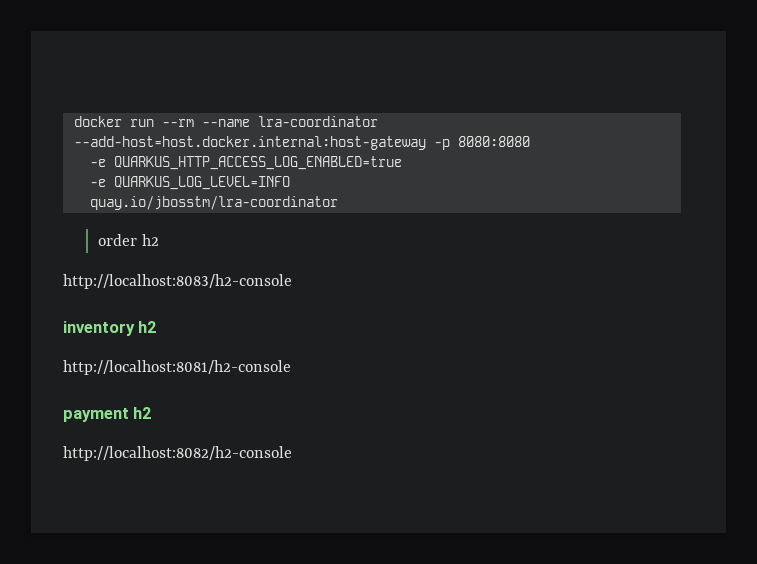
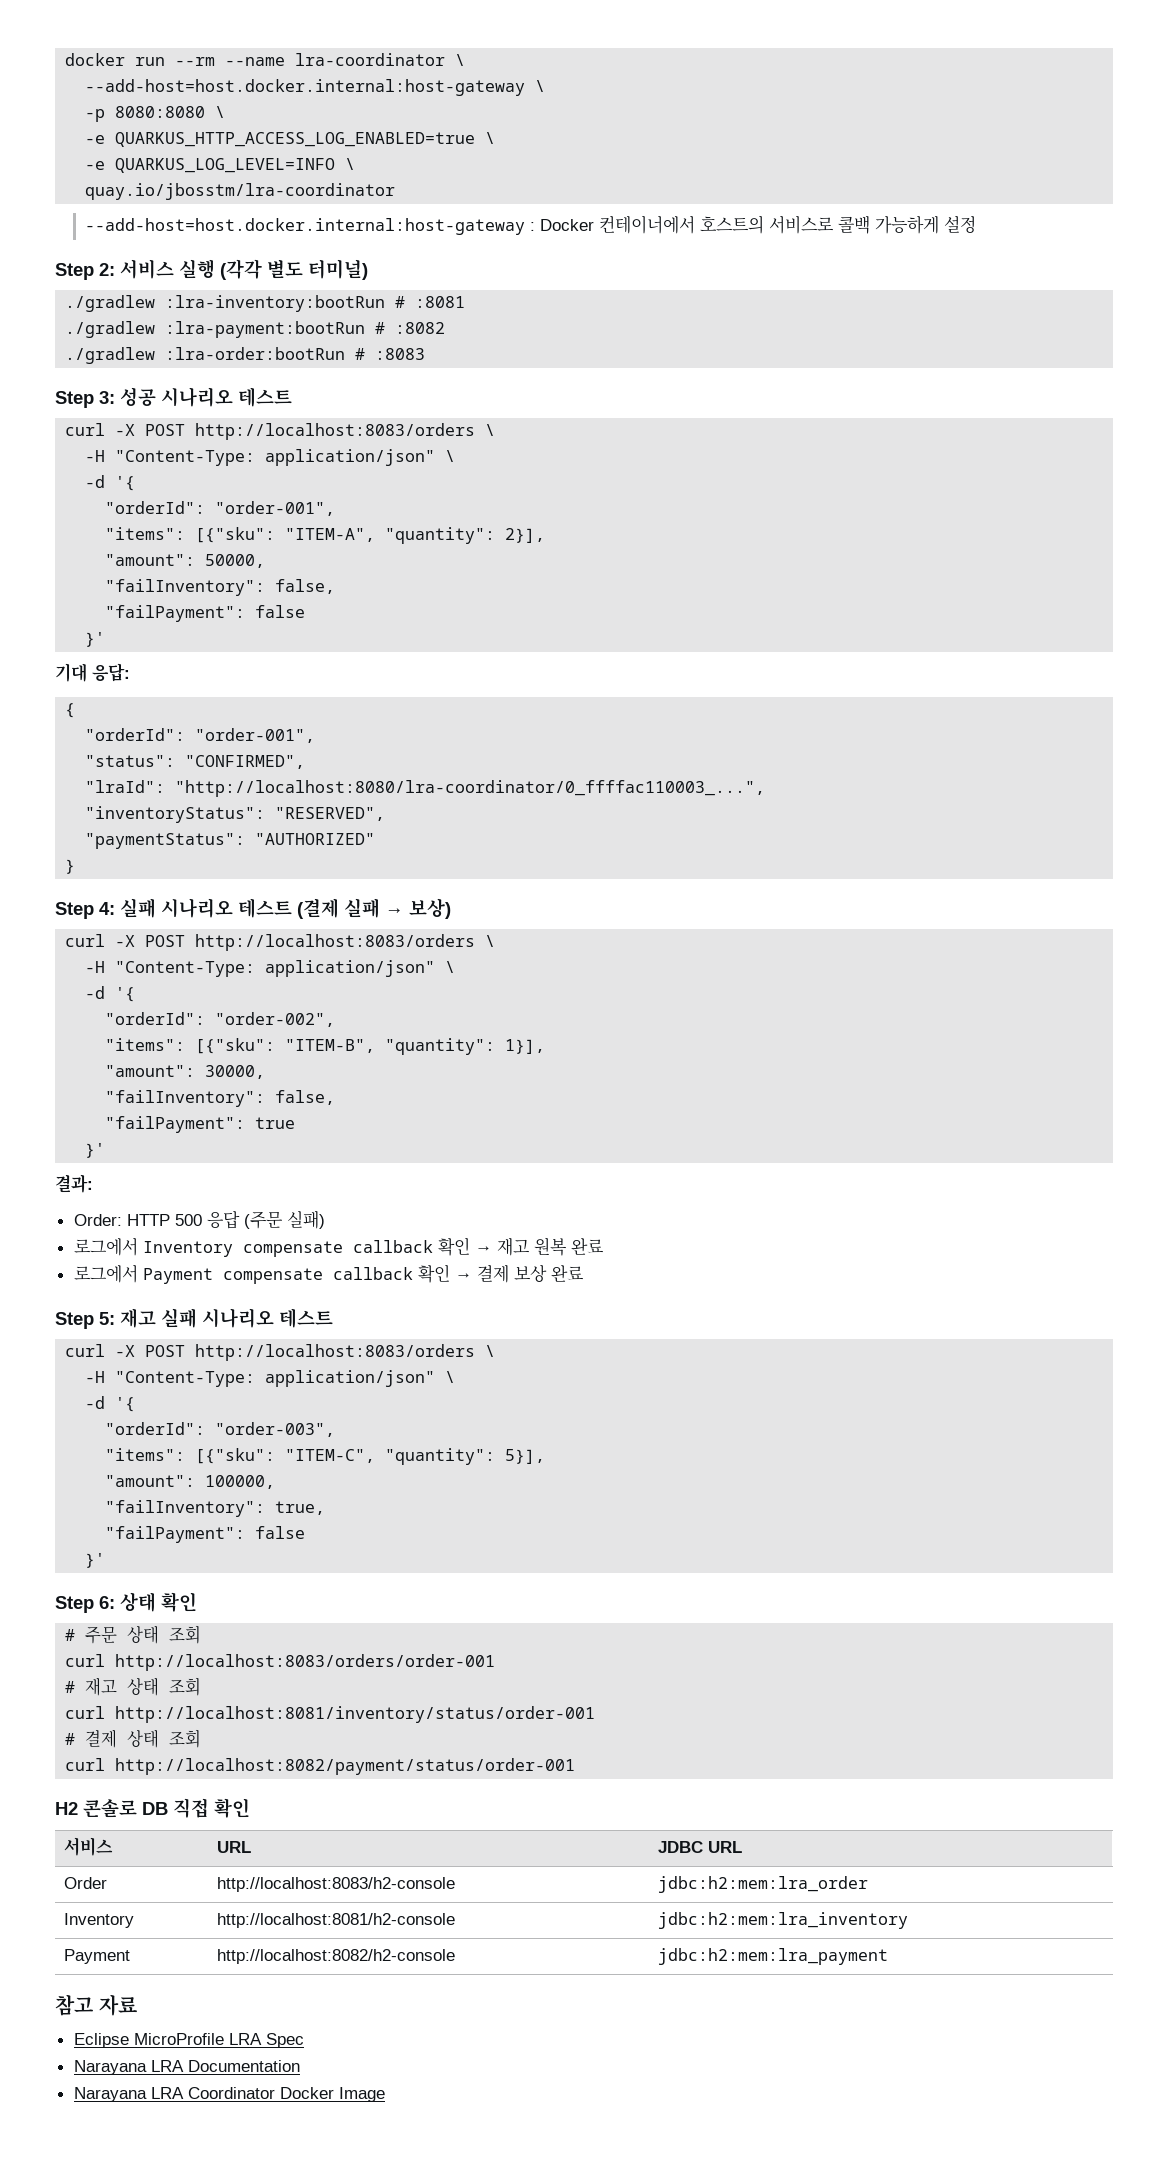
- docker run --rm --name lra-coordinator --add-host=host.docker.internal:host-gateway -p 8080:8080
+ docker run --rm --name lra-coordinator \
+ --add-host=host.docker.internal:host-gateway \
+ -p 8080:8080 \
- -e QUARKUS_HTTP_ACCESS_LOG_ENABLED=true
+ -e QUARKUS_HTTP_ACCESS_LOG_ENABLED=true \
- -e QUARKUS_LOG_LEVEL=INFO
+ -e QUARKUS_LOG_LEVEL=INFO \
- order h2
- http://localhost:8083/h2-console
- inventory h2
- http://localhost:8081/h2-console
- payment h2
- http://localhost:8082/h2-console
+ --add-host=host.docker.internal:host-gateway : Docker 컨테이너에서 호스트의 서비스로 콜백 가능하게 설정
+ Step 2: 서비스 실행 (각각 별도 터미널)
+ ./gradlew :lra-inventory:bootRun # :8081
+ ./gradlew :lra-payment:bootRun # :8082
+ ./gradlew :lra-order:bootRun # :8083
+ Step 3: 성공 시나리오 테스트
+ curl -X POST http://localhost:8083/orders \
+ -H "Content-Type: application/json" \
+ -d '{
+ "orderId": "order-001",
+ "items": [{"sku": "ITEM-A", "quantity": 2}],
+ "amount": 50000,
+ "failInventory": false,
+ "failPayment": false
+ }'
+ 기대 응답:
+ {
+ "orderId": "order-001",
+ "status": "CONFIRMED",
+ "lraId": "http://localhost:8080/lra-coordinator/0_ffffac110003_...",
+ "inventoryStatus": "RESERVED",
+ "paymentStatus": "AUTHORIZED"
+ }
+ Step 4: 실패 시나리오 테스트 (결제 실패 → 보상)
+ curl -X POST http://localhost:8083/orders \
+ -H "Content-Type: application/json" \
+ -d '{
+ "orderId": "order-002",
+ "items": [{"sku": "ITEM-B", "quantity": 1}],
+ "amount": 30000,
+ "failInventory": false,
+ "failPayment": true
+ }'
+ 결과:
+ Order: HTTP 500 응답 (주문 실패)
+ 로그에서 Inventory compensate callback 확인 → 재고 원복 완료
+ 로그에서 Payment compensate callback 확인 → 결제 보상 완료
+ Step 5: 재고 실패 시나리오 테스트
+ curl -X POST http://localhost:8083/orders \
+ -H "Content-Type: application/json" \
+ -d '{
+ "orderId": "order-003",
+ "items": [{"sku": "ITEM-C", "quantity": 5}],
+ "amount": 100000,
+ "failInventory": true,
+ "failPayment": false
+ }'
+ Step 6: 상태 확인
+ # 주문 상태 조회
+ curl http://localhost:8083/orders/order-001
+ # 재고 상태 조회
+ curl http://localhost:8081/inventory/status/order-001
+ # 결제 상태 조회
+ curl http://localhost:8082/payment/status/order-001
+ H2 콘솔로 DB 직접 확인
+ 서비스 | URL | JDBC URL
+ Order | http://localhost:8083/h2-console | jdbc:h2:mem:lra_order
+ Inventory | http://localhost:8081/h2-console | jdbc:h2:mem:lra_inventory
+ Payment | http://localhost:8082/h2-console | jdbc:h2:mem:lra_payment
+ 참고 자료
+ Eclipse MicroProfile LRA Spec
+ Narayana LRA Documentation
+ Narayana LRA Coordinator Docker Image

